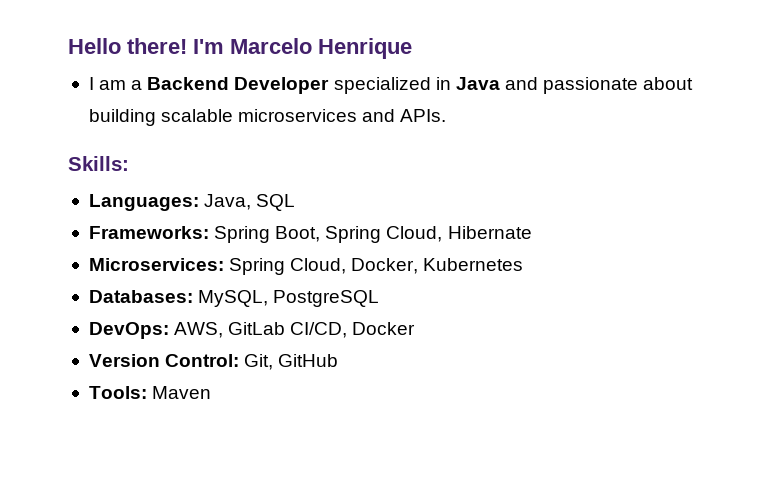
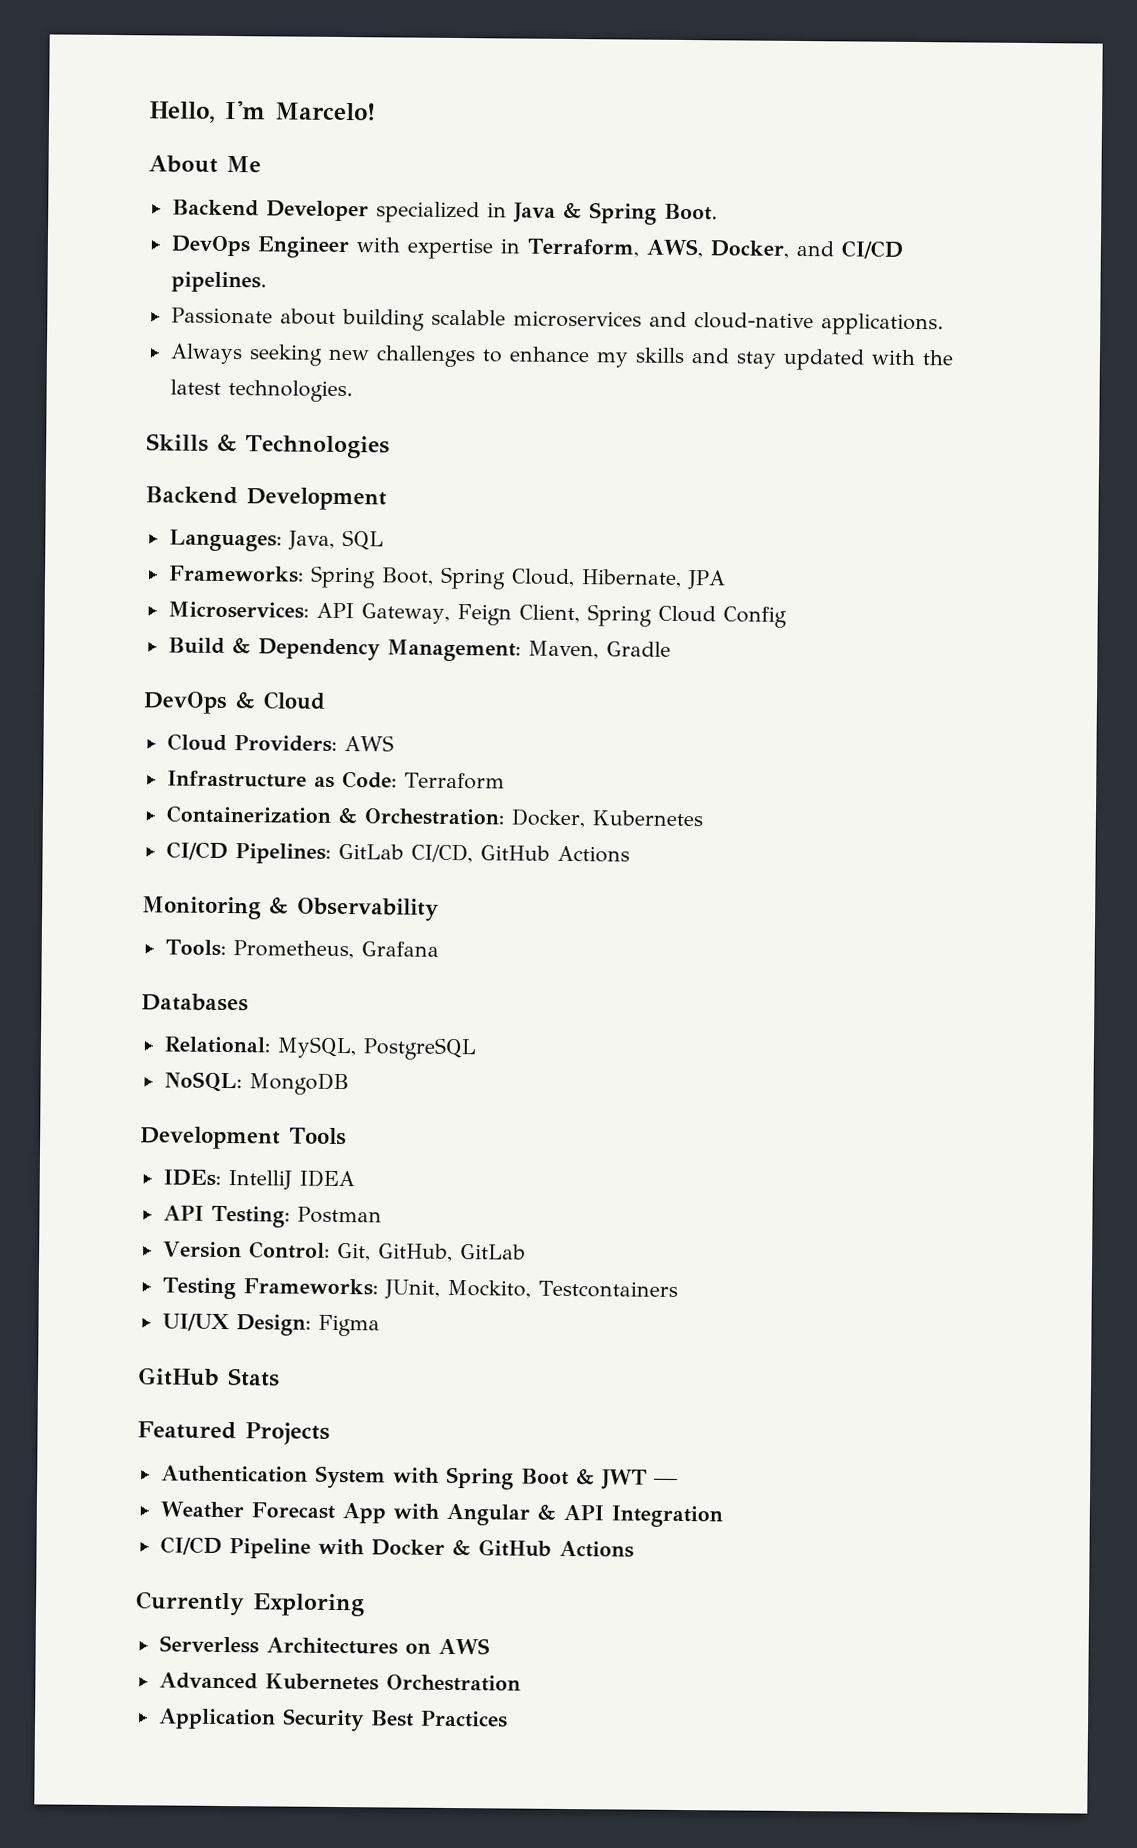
- Hello there! I'm Marcelo Henrique
- I am a Backend Developer specialized in Java and passionate about building scalable microservices and APIs.
- Skills:
+ Hello, I'm Marcelo!
+ About Me
+ Backend Developer specialized in Java & Spring Boot.
+ DevOps Engineer with expertise in Terraform, AWS, Docker, and CI/CD pipelines.
+ Passionate about building scalable microservices and cloud-native applications.
+ Always seeking new challenges to enhance my skills and stay updated with the latest technologies.
+ Skills & Technologies
+ Backend Development
- Frameworks: Spring Boot, Spring Cloud, Hibernate
+ Frameworks: Spring Boot, Spring Cloud, Hibernate, JPA
- Microservices: Spring Cloud, Docker, Kubernetes
- Databases: MySQL, PostgreSQL
- DevOps: AWS, GitLab CI/CD, Docker
- Version Control: Git, GitHub
- Tools: Maven
+ Microservices: API Gateway, Feign Client, Spring Cloud Config
+ Build & Dependency Management: Maven, Gradle
+ DevOps & Cloud
+ Cloud Providers: AWS
+ Infrastructure as Code: Terraform
+ Containerization & Orchestration: Docker, Kubernetes
+ CI/CD Pipelines: GitLab CI/CD, GitHub Actions
+ Monitoring & Observability
+ Tools: Prometheus, Grafana
+ Databases
+ Relational: MySQL, PostgreSQL
+ NoSQL: MongoDB
+ Development Tools
+ IDEs: IntelliJ IDEA
+ API Testing: Postman
+ Version Control: Git, GitHub, GitLab
+ Testing Frameworks: JUnit, Mockito, Testcontainers
+ UI/UX Design: Figma
+ GitHub Stats
+ Featured Projects
+ Authentication System with Spring Boot & JWT —
+ Weather Forecast App with Angular & API Integration
+ CI/CD Pipeline with Docker & GitHub Actions
+ Currently Exploring
+ Serverless Architectures on AWS
+ Advanced Kubernetes Orchestration
+ Application Security Best Practices

